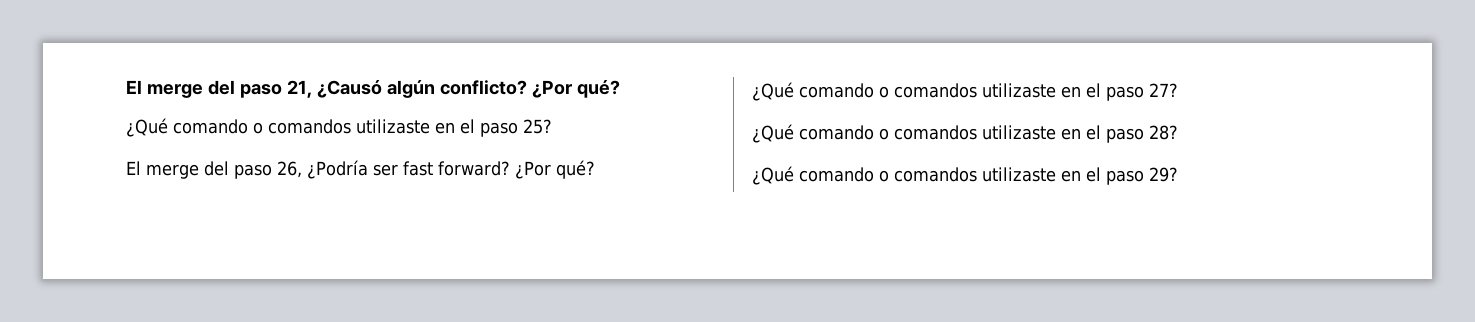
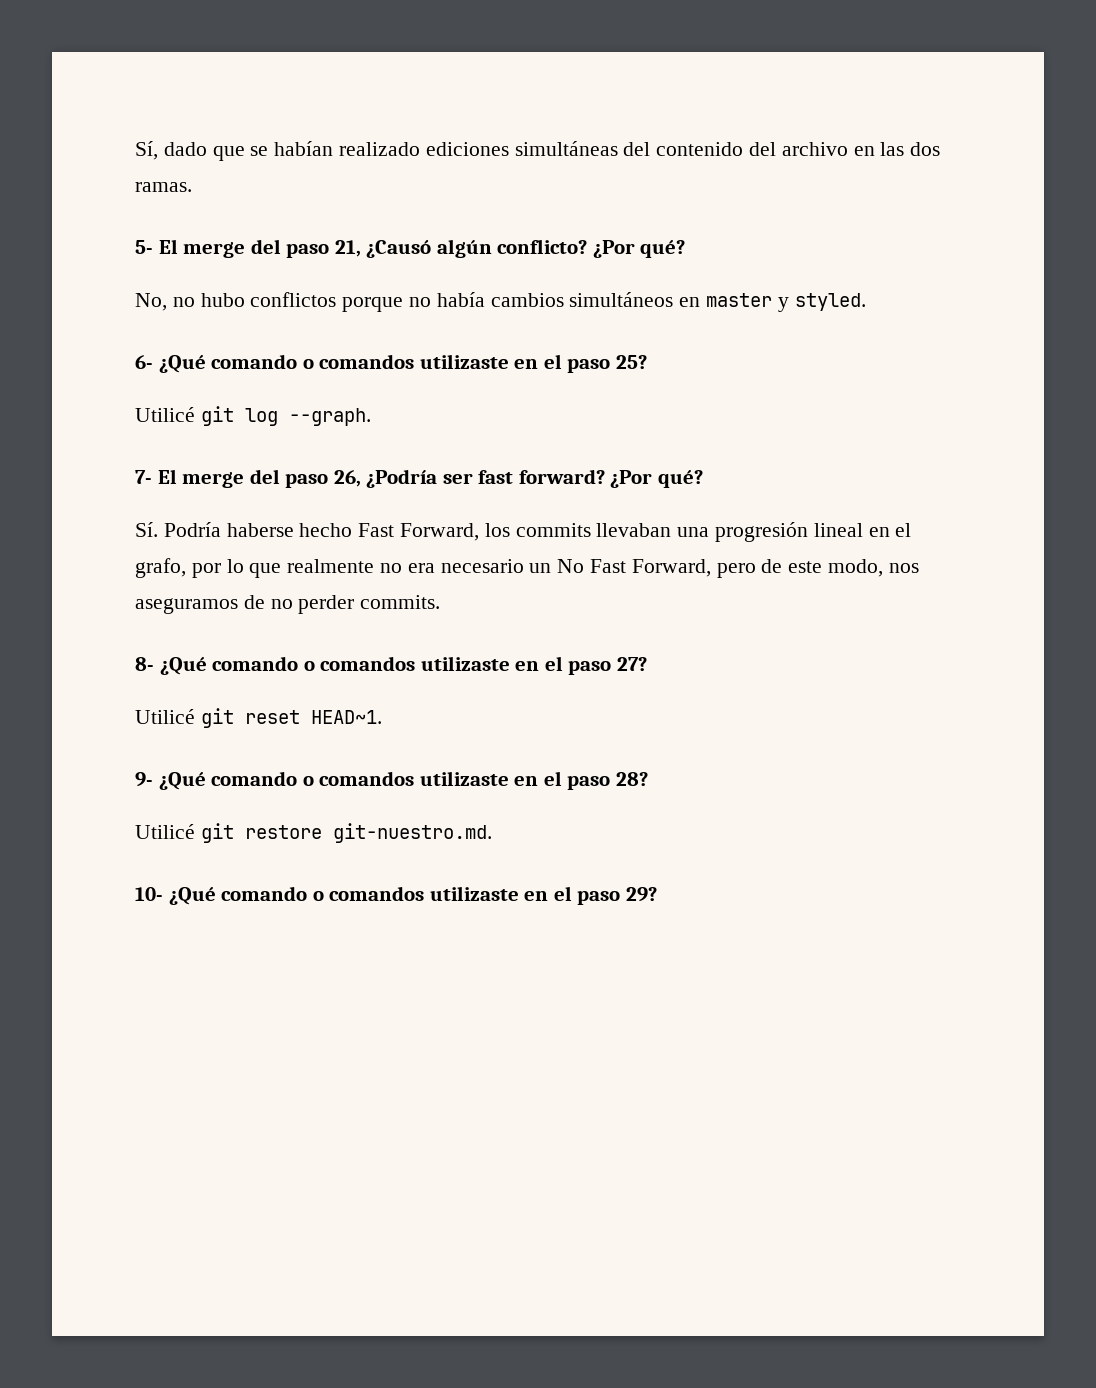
- El merge del paso 21, ¿Causó algún conflicto?
+ Sí, dado que se habían realizado ediciones simultáneas del contenido del archivo en las dos ramas.
+ 5- El merge del paso 21, ¿Causó algún conflicto?
- ¿Qué comando o comandos utilizaste en el paso 25?
+ No, no hubo conflictos porque no había cambios simultáneos en master y styled.
+ 6- ¿Qué comando o comandos utilizaste en el paso 25?
- El merge del paso 26, ¿Podría ser fast forward?
+ Utilicé git log --graph.
+ 7- El merge del paso 26, ¿Podría ser fast forward?
- ¿Qué comando o comandos utilizaste en el paso 27?
+ Sí. Podría haberse hecho Fast Forward, los commits llevaban una progresión lineal en el grafo, por lo que realmente no era necesario un No Fast Forward, pero de este modo, nos aseguramos de no perder commits.
+ 8- ¿Qué comando o comandos utilizaste en el paso 27?
- ¿Qué comando o comandos utilizaste en el paso 28?
+ Utilicé git reset HEAD~1.
+ 9- ¿Qué comando o comandos utilizaste en el paso 28?
- ¿Qué comando o comandos utilizaste en el paso 29?
+ Utilicé git restore git-nuestro.md.
+ 10- ¿Qué comando o comandos utilizaste en el paso 29?

